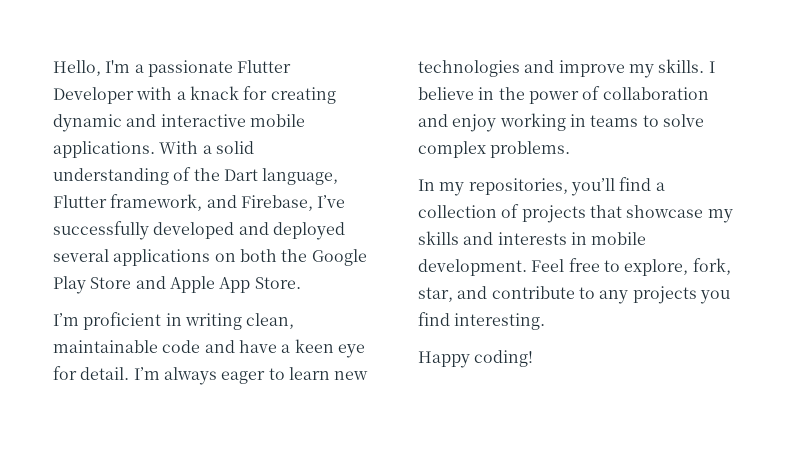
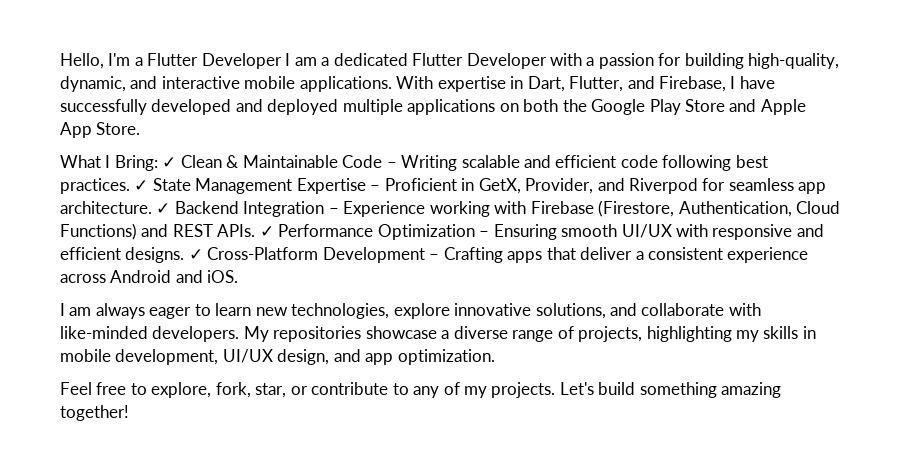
- Hello, I'm a passionate Flutter Developer with a knack for creating dynamic and interactive mobile applications.
+ Hello, I'm a Flutter Developer I am a dedicated Flutter Developer with a passion for building high-quality, dynamic, and interactive mobile applications.
- With a solid understanding of the Dart language, Flutter framework, and Firebase, I’ve successfully developed and deployed several applications on both the Google Play Store and Apple App Store.
+ With expertise in Dart, Flutter, and Firebase, I have successfully developed and deployed multiple applications on both the Google Play Store and Apple App Store.
- I’m proficient in writing clean, maintainable code and have a keen eye for detail. I’m always eager to learn new technologies and improve my skills. I believe in the power of collaboration and enjoy working in teams to solve complex problems.
- In my repositories, you’ll find a collection of projects that showcase my skills and interests in mobile development. Feel free to explore, fork, star, and contribute to any projects you find interesting.
- Happy coding!
+ What I Bring: ✓ Clean & Maintainable Code – Writing scalable and efficient code following best practices. ✓ State Management Expertise – Proficient in GetX, Provider, and Riverpod for seamless app architecture. ✓ Backend Integration – Experience working with Firebase (Firestore, Authentication, Cloud Functions) and REST APIs. ✓ Performance Optimization – Ensuring smooth UI/UX with responsive and efficient designs. ✓ Cross-Platform Development – Crafting apps that deliver a consistent experience across Android and iOS.
+ I am always eager to learn new technologies, explore innovative solutions, and collaborate with like-minded developers. My repositories showcase a diverse range of projects, highlighting my skills in mobile development, UI/UX design, and app optimization.
+ Feel free to explore, fork, star, or contribute to any of my projects. Let's build something amazing together!

